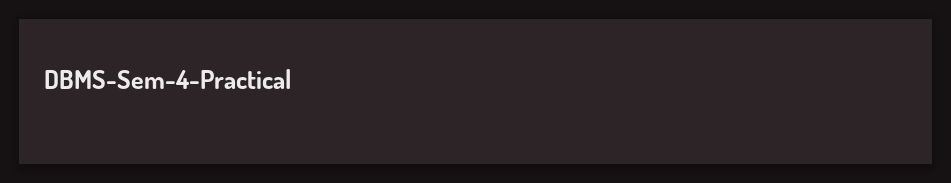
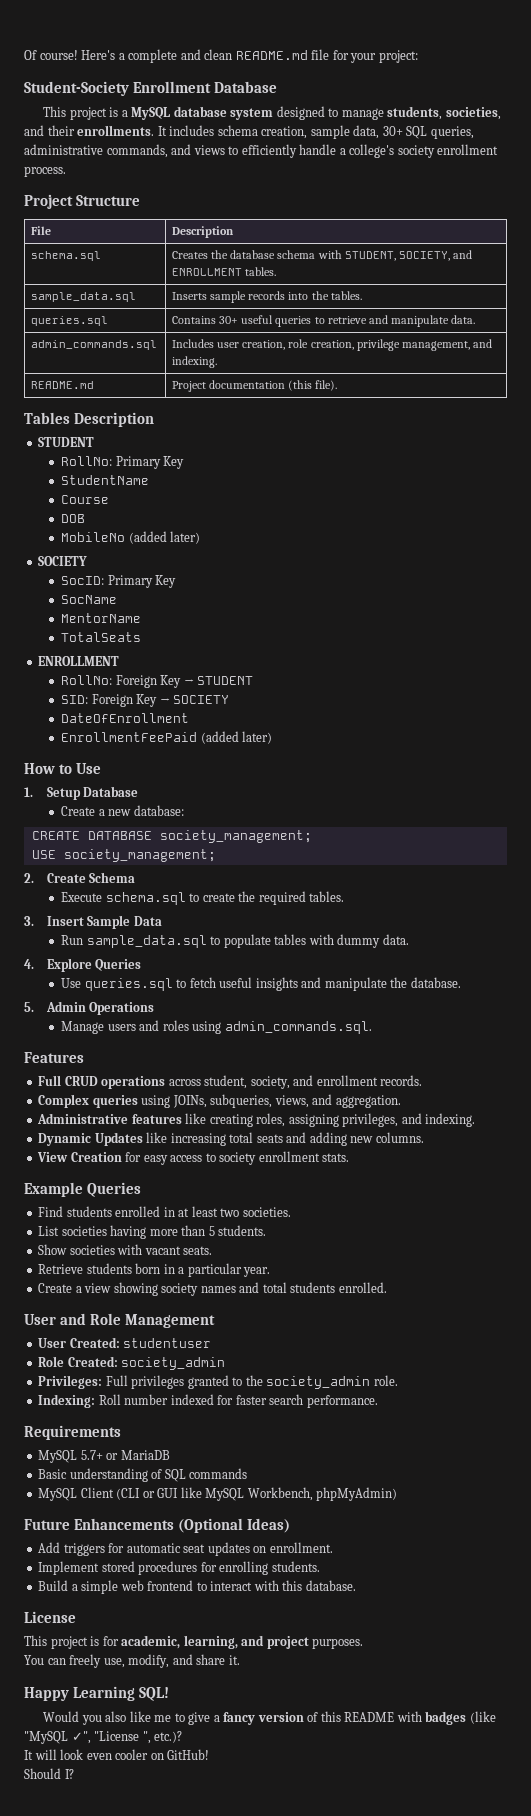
- DBMS-Sem-4-Practical
+ Of course! Here's a complete and clean README.md file for your project:
+ Student-Society Enrollment Database
+ This project is a MySQL database system designed to manage students, societies, and their enrollments. It includes schema creation, sample data, 30+ SQL queries, administrative commands, and views to efficiently handle a college's society enrollment process.
+ Project Structure
+ File | Description
+ schema.sql | Creates the database schema with STUDENT, SOCIETY, and ENROLLMENT tables.
+ sample_data.sql | Inserts sample records into the tables.
+ queries.sql | Contains 30+ useful queries to retrieve and manipulate data.
+ admin_commands.sql | Includes user creation, role creation, privilege management, and indexing.
+ README.md | Project documentation (this file).
+ Tables Description
+ STUDENT
+ RollNo: Primary Key
+ StudentName
+ Course
+ DOB
+ MobileNo (added later)
+ SOCIETY
+ SocID: Primary Key
+ SocName
+ MentorName
+ TotalSeats
+ ENROLLMENT
+ RollNo: Foreign Key → STUDENT
+ SID: Foreign Key → SOCIETY
+ DateOfEnrollment
+ EnrollmentFeePaid (added later)
+ How to Use
+ 1. Setup Database
+ Create a new database:
+ CREATE DATABASE society_management;
+ USE society_management;
+ 2. Create Schema
+ Execute schema.sql to create the required tables.
+ 3. Insert Sample Data
+ Run sample_data.sql to populate tables with dummy data.
+ 4. Explore Queries
+ Use queries.sql to fetch useful insights and manipulate the database.
+ 5. Admin Operations
+ Manage users and roles using admin_commands.sql.
+ Features
+ Full CRUD operations across student, society, and enrollment records.
+ Complex queries using JOINs, subqueries, views, and aggregation.
+ Administrative features like creating roles, assigning privileges, and indexing.
+ Dynamic Updates like increasing total seats and adding new columns.
+ View Creation for easy access to society enrollment stats.
+ Example Queries
+ Find students enrolled in at least two societies.
+ List societies having more than 5 students.
+ Show societies with vacant seats.
+ Retrieve students born in a particular year.
+ Create a view showing society names and total students enrolled.
+ User and Role Management
+ User Created: studentuser
+ Role Created: society_admin
+ Privileges: Full privileges granted to the society_admin role.
+ Indexing: Roll number indexed for faster search performance.
+ Requirements
+ MySQL 5.7+ or MariaDB
+ Basic understanding of SQL commands
+ MySQL Client (CLI or GUI like MySQL Workbench, phpMyAdmin)
+ Future Enhancements (Optional Ideas)
+ Add triggers for automatic seat updates on enrollment.
+ Implement stored procedures for enrolling students.
+ Build a simple web frontend to interact with this database.
+ License
+ This project is for academic, learning, and project purposes.
+ You can freely use, modify, and share it.
+ Happy Learning SQL!
+ Would you also like me to give a fancy version of this README with badges (like "MySQL ✓", "License ", etc.)?
+ It will look even cooler on GitHub!
+ Should I?

